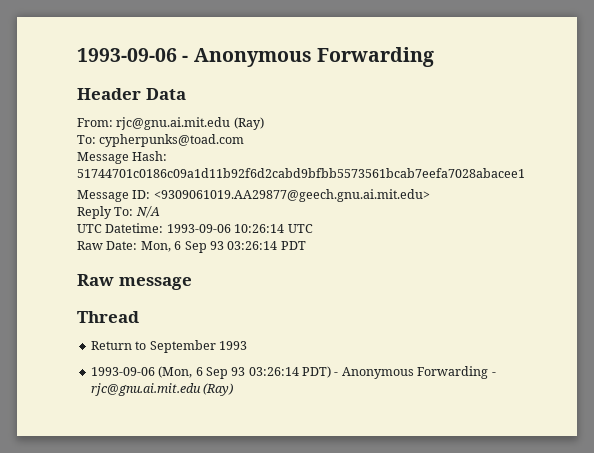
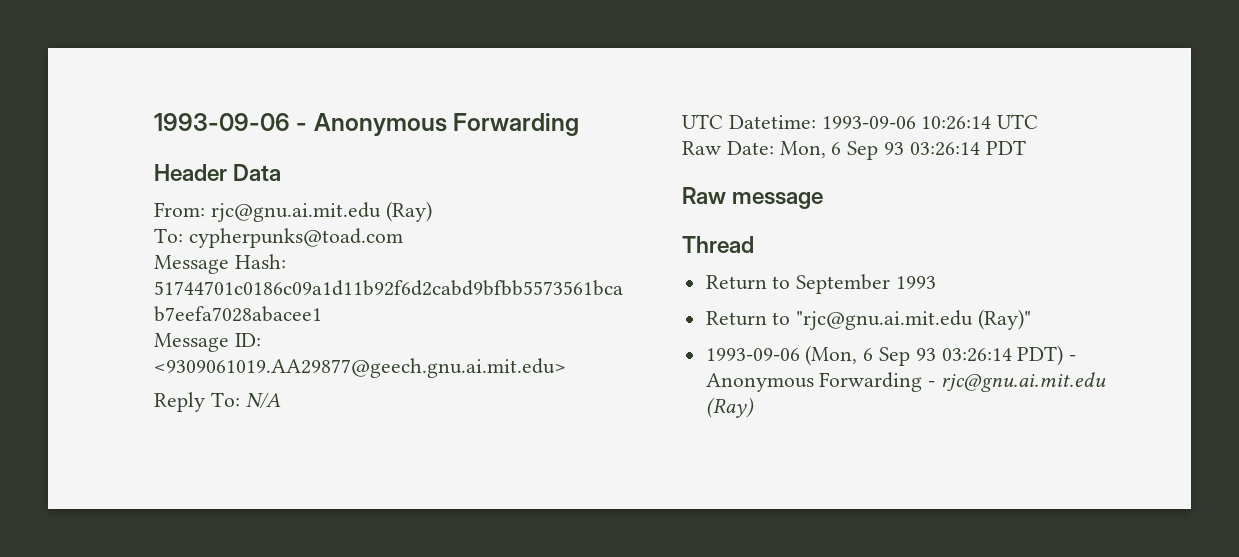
+ Return to "rjc@gnu.ai.mit.edu (Ray)"

